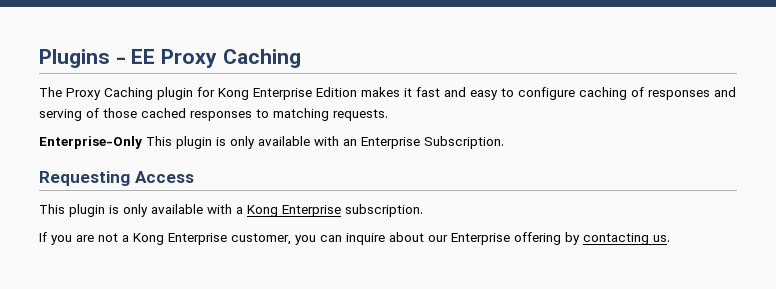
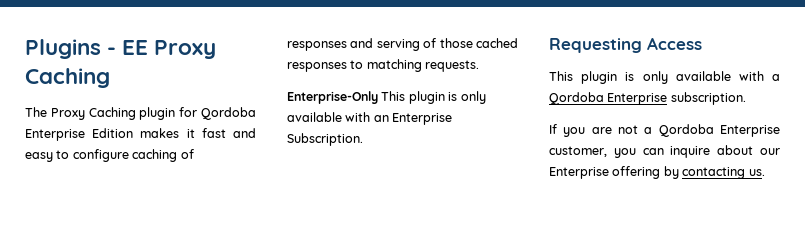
- The Proxy Caching plugin for Kong Enterprise Edition makes it fast and easy to configure caching of responses and serving of those cached responses to matching requests.
+ The Proxy Caching plugin for Qordoba Enterprise Edition makes it fast and easy to configure caching of responses and serving of those cached responses to matching requests.
- This plugin is only available with a Kong Enterprise subscription.
+ This plugin is only available with a Qordoba Enterprise subscription.
- If you are not a Kong Enterprise customer, you can inquire about our Enterprise offering by contacting us.
+ If you are not a Qordoba Enterprise customer, you can inquire about our Enterprise offering by contacting us.

